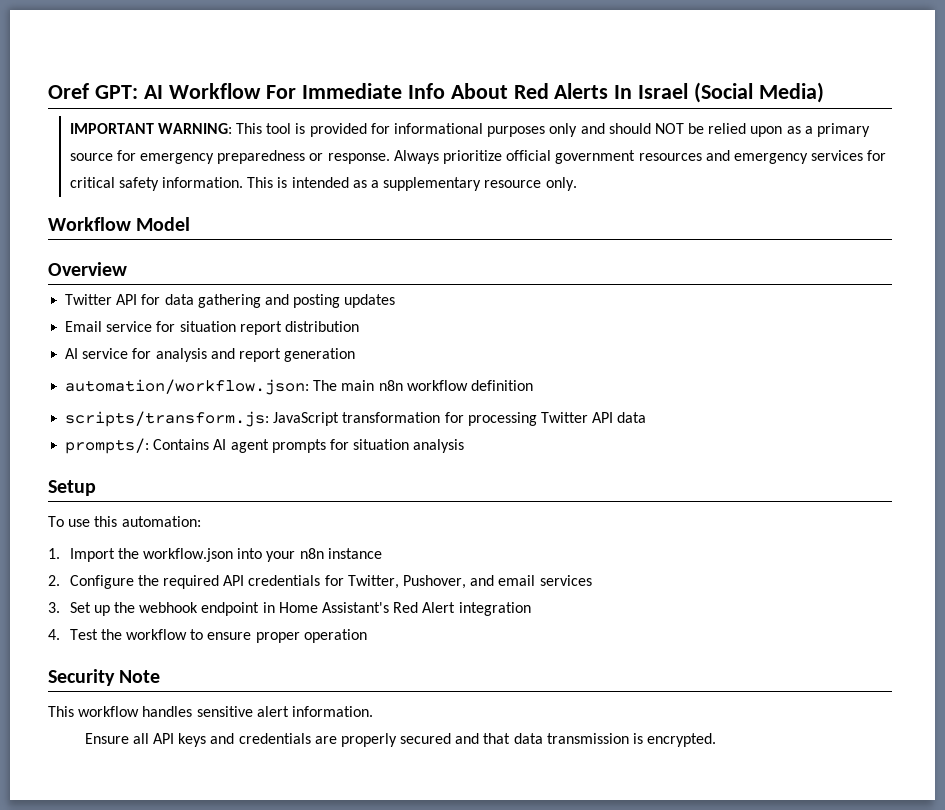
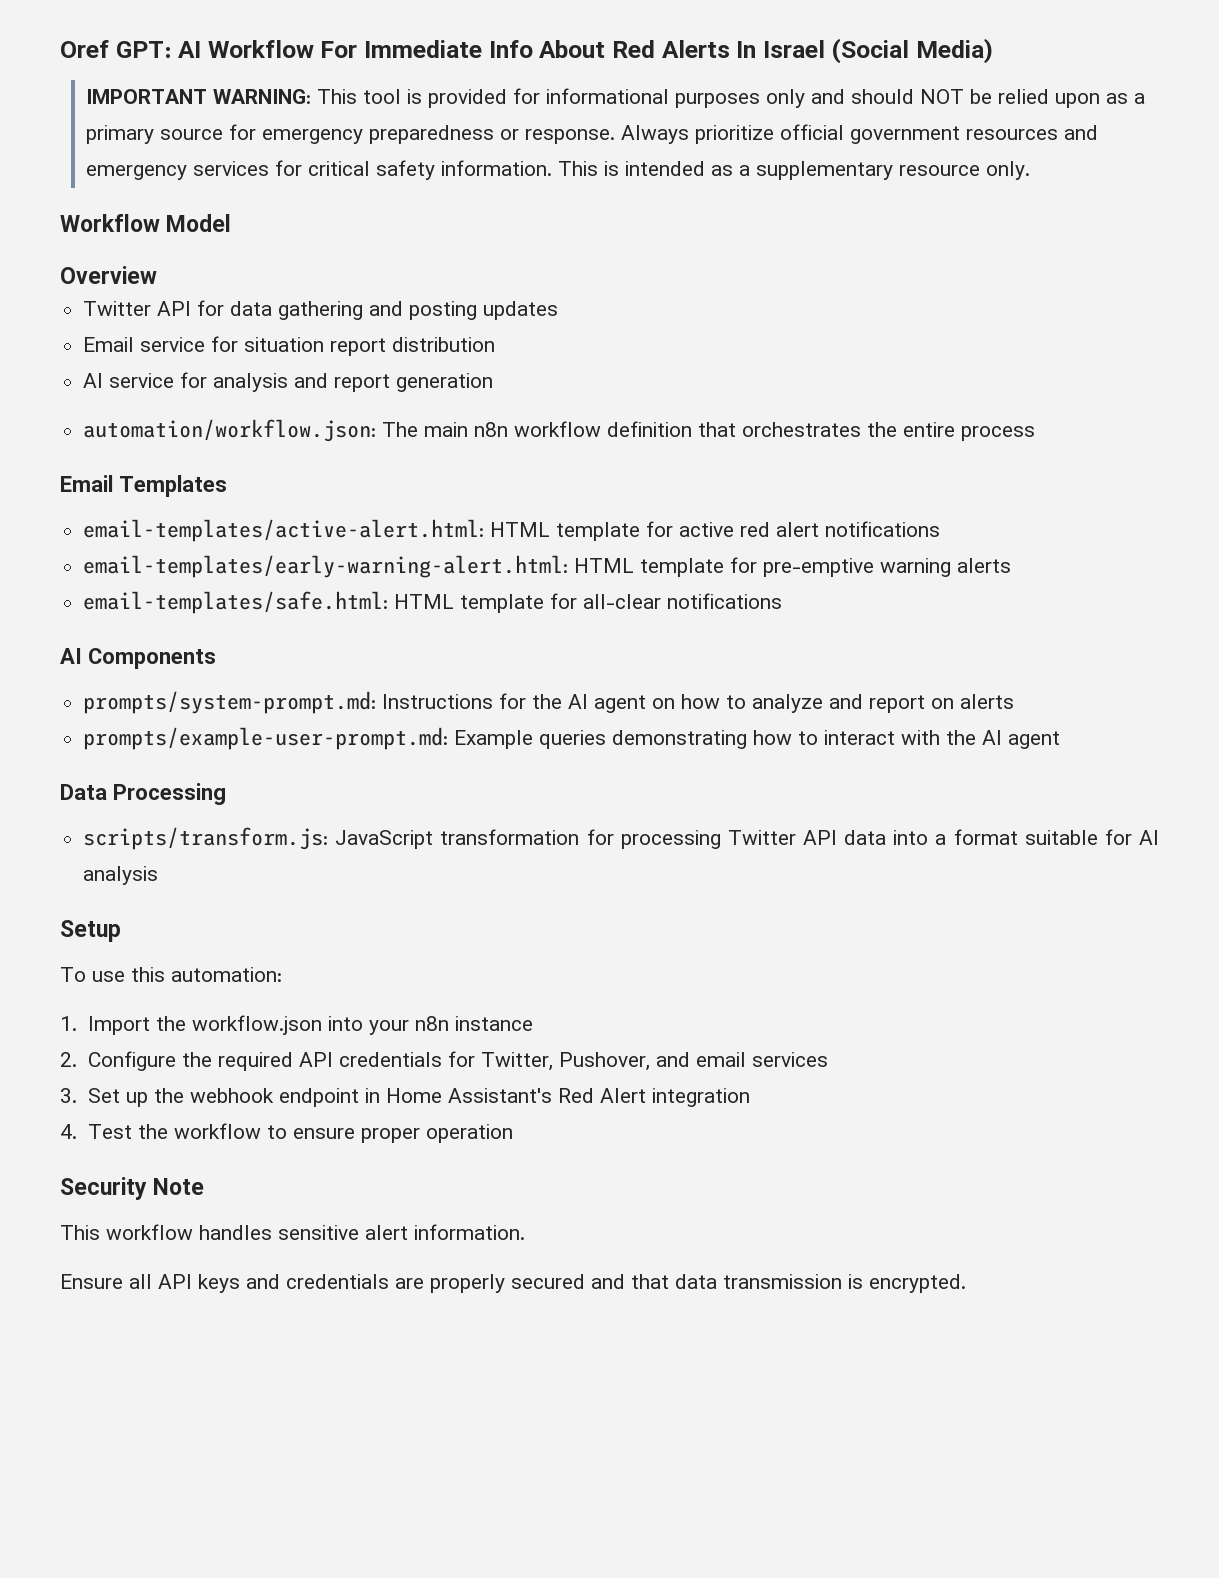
- automation/workflow.json: The main n8n workflow definition
+ automation/workflow.json: The main n8n workflow definition that orchestrates the entire process
+ Email Templates
+ email-templates/active-alert.html: HTML template for active red alert notifications
+ email-templates/early-warning-alert.html: HTML template for pre-emptive warning alerts
+ email-templates/safe.html: HTML template for all-clear notifications
+ AI Components
+ prompts/system-prompt.md: Instructions for the AI agent on how to analyze and report on alerts
+ prompts/example-user-prompt.md: Example queries demonstrating how to interact with the AI agent
+ Data Processing
- scripts/transform.js: JavaScript transformation for processing Twitter API data
- prompts/: Contains AI agent prompts for situation analysis
+ scripts/transform.js: JavaScript transformation for processing Twitter API data into a format suitable for AI analysis

